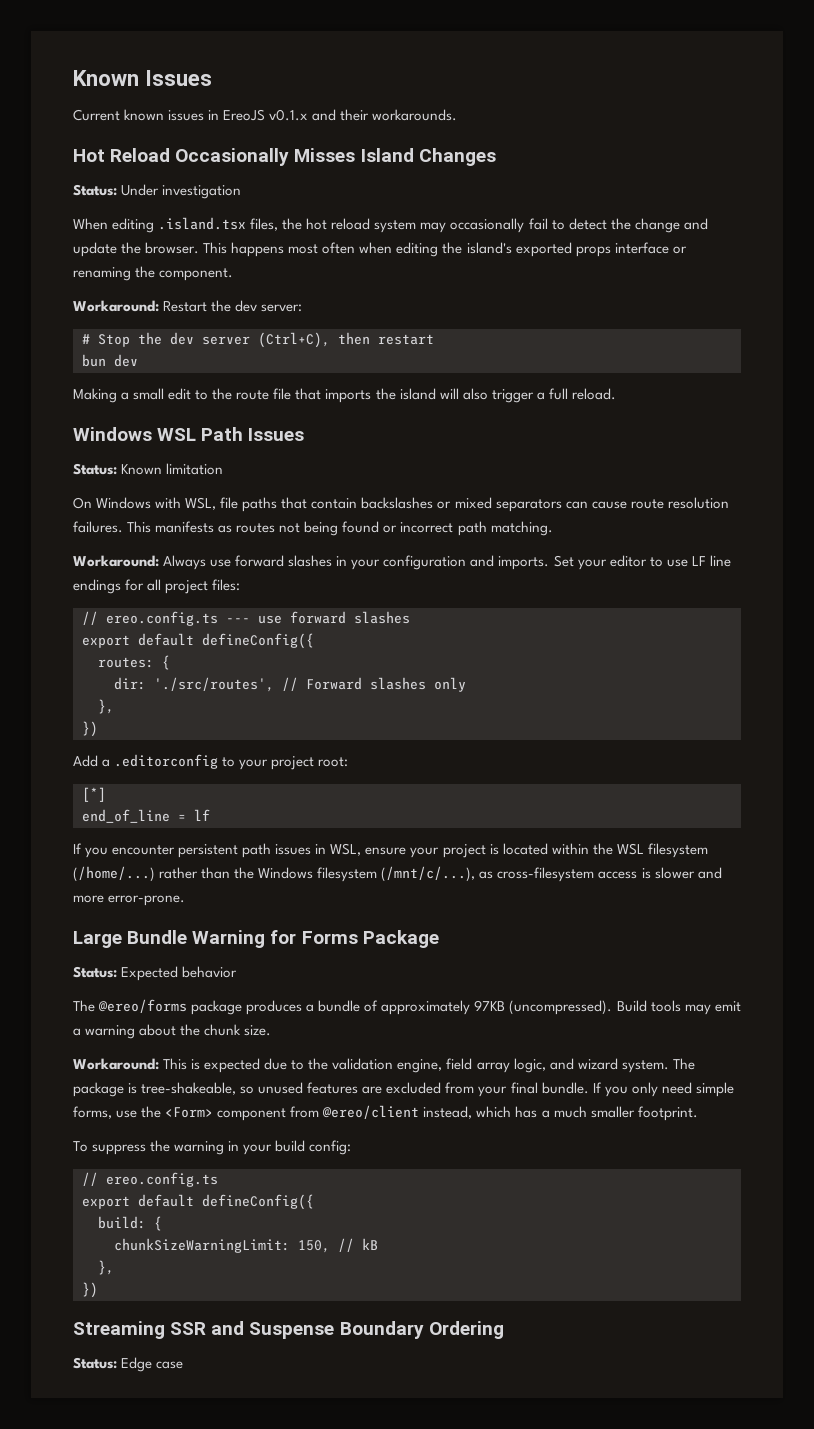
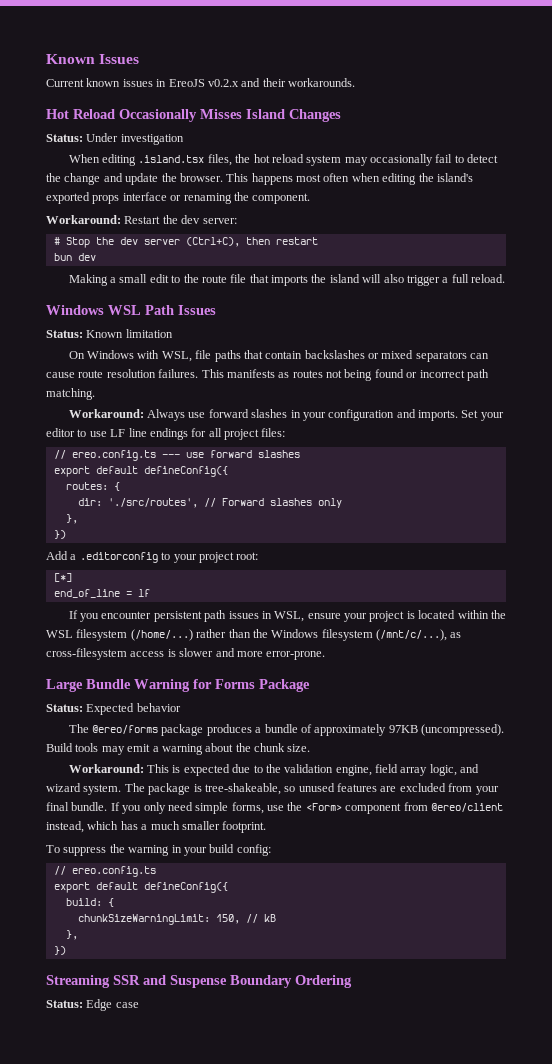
- Current known issues in EreoJS v0.1.x and their workarounds.
+ Current known issues in EreoJS v0.2.x and their workarounds.

